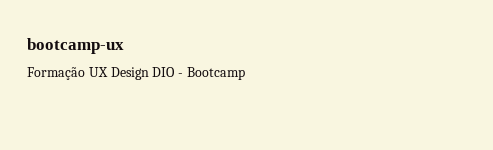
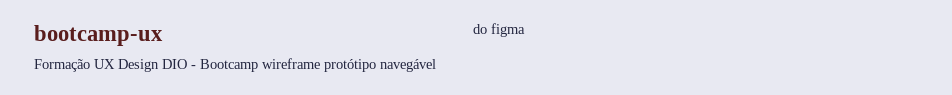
- Formação UX Design DIO - Bootcamp
+ Formação UX Design DIO - Bootcamp wireframe protótipo navegável do figma

